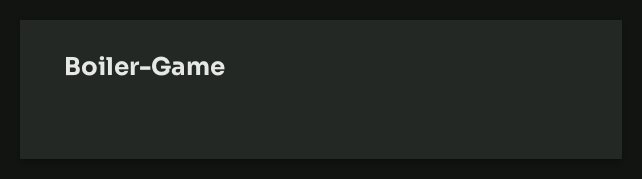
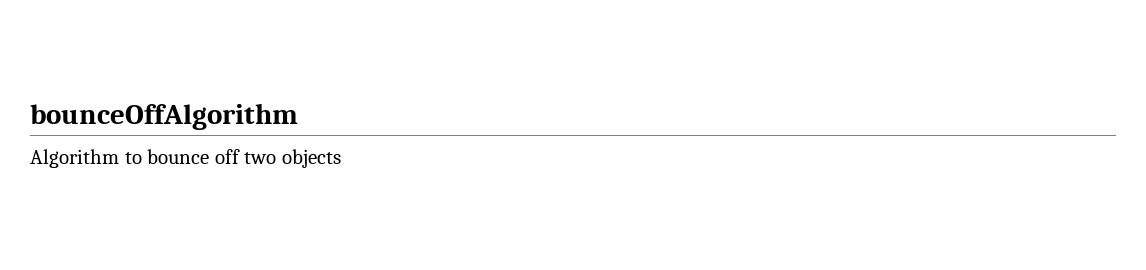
- Boiler-Game
+ bounceOffAlgorithm
+ Algorithm to bounce off two objects

